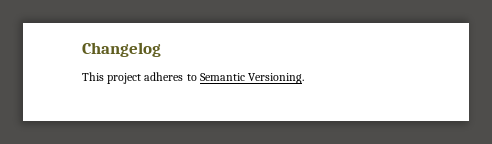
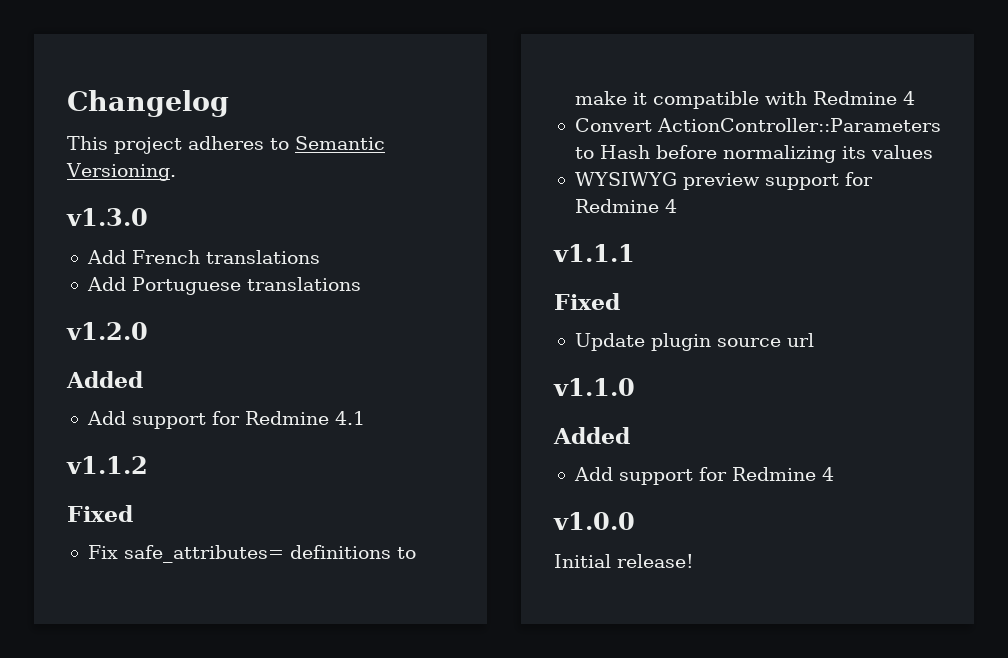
+ v1.3.0
+ Add French translations
+ Add Portuguese translations
+ v1.2.0
+ Added
+ Add support for Redmine 4.1
+ v1.1.2
+ Fixed
+ Fix safe_attributes= definitions to make it compatible with Redmine 4
+ Convert ActionController::Parameters to Hash before normalizing its values
+ WYSIWYG preview support for Redmine 4
+ v1.1.1
+ Fixed
+ Update plugin source url
+ v1.1.0
+ Added
+ Add support for Redmine 4
+ v1.0.0
+ Initial release!

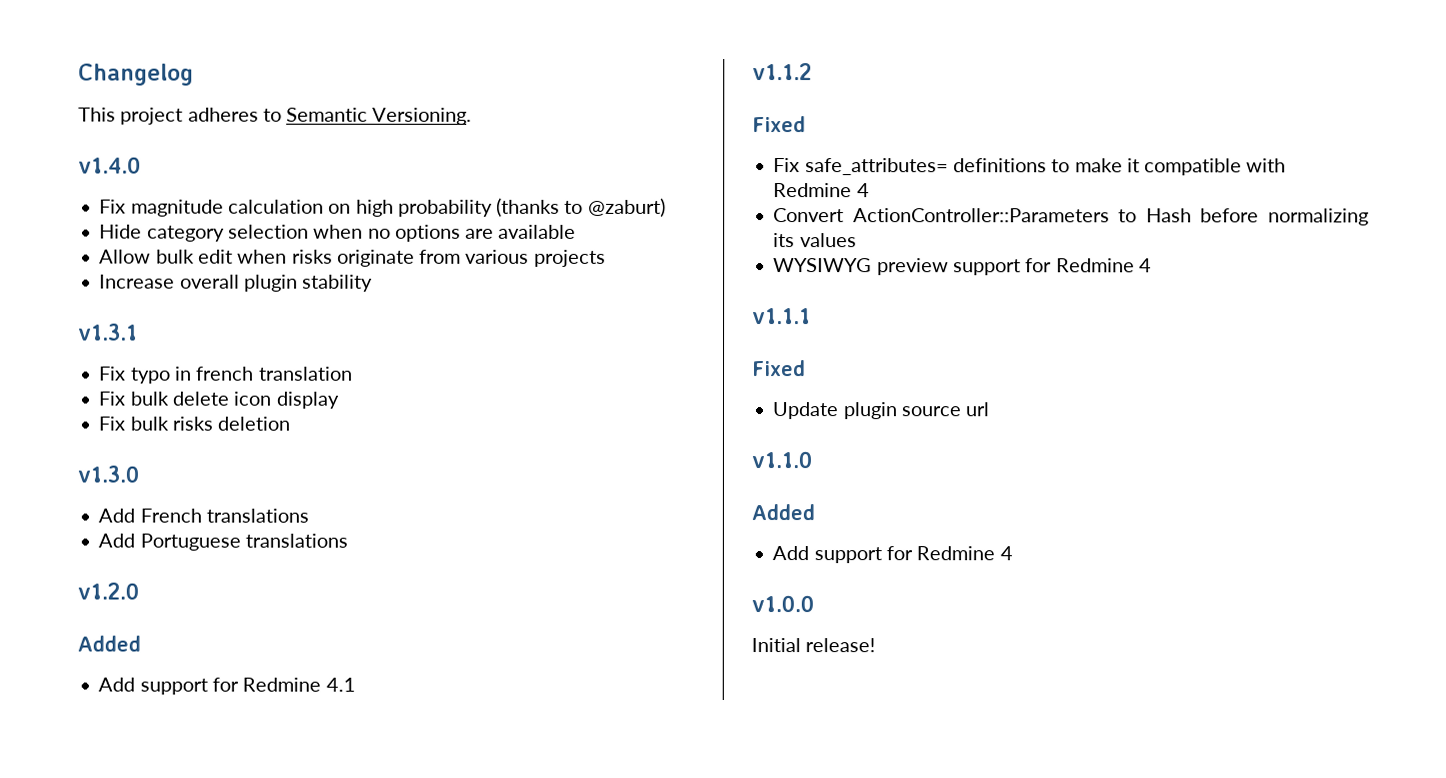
+ v1.4.0
+ Fix magnitude calculation on high probability (thanks to @zaburt)
+ Hide category selection when no options are available
+ Allow bulk edit when risks originate from various projects
+ Increase overall plugin stability
+ v1.3.1
+ Fix typo in french translation
+ Fix bulk delete icon display
+ Fix bulk risks deletion

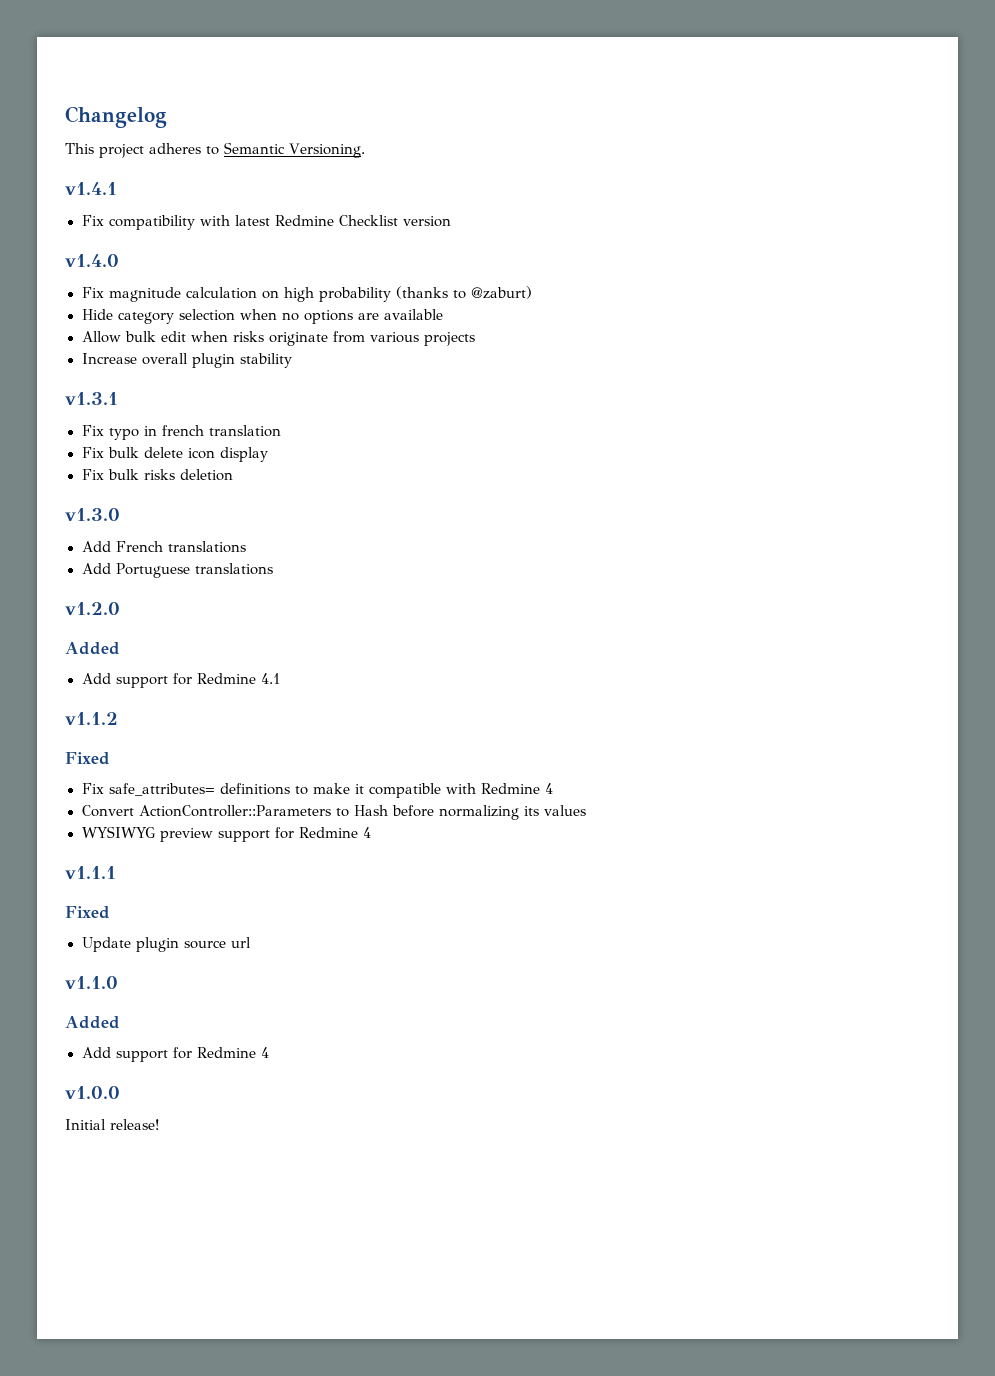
+ v1.4.1
+ Fix compatibility with latest Redmine Checklist version

